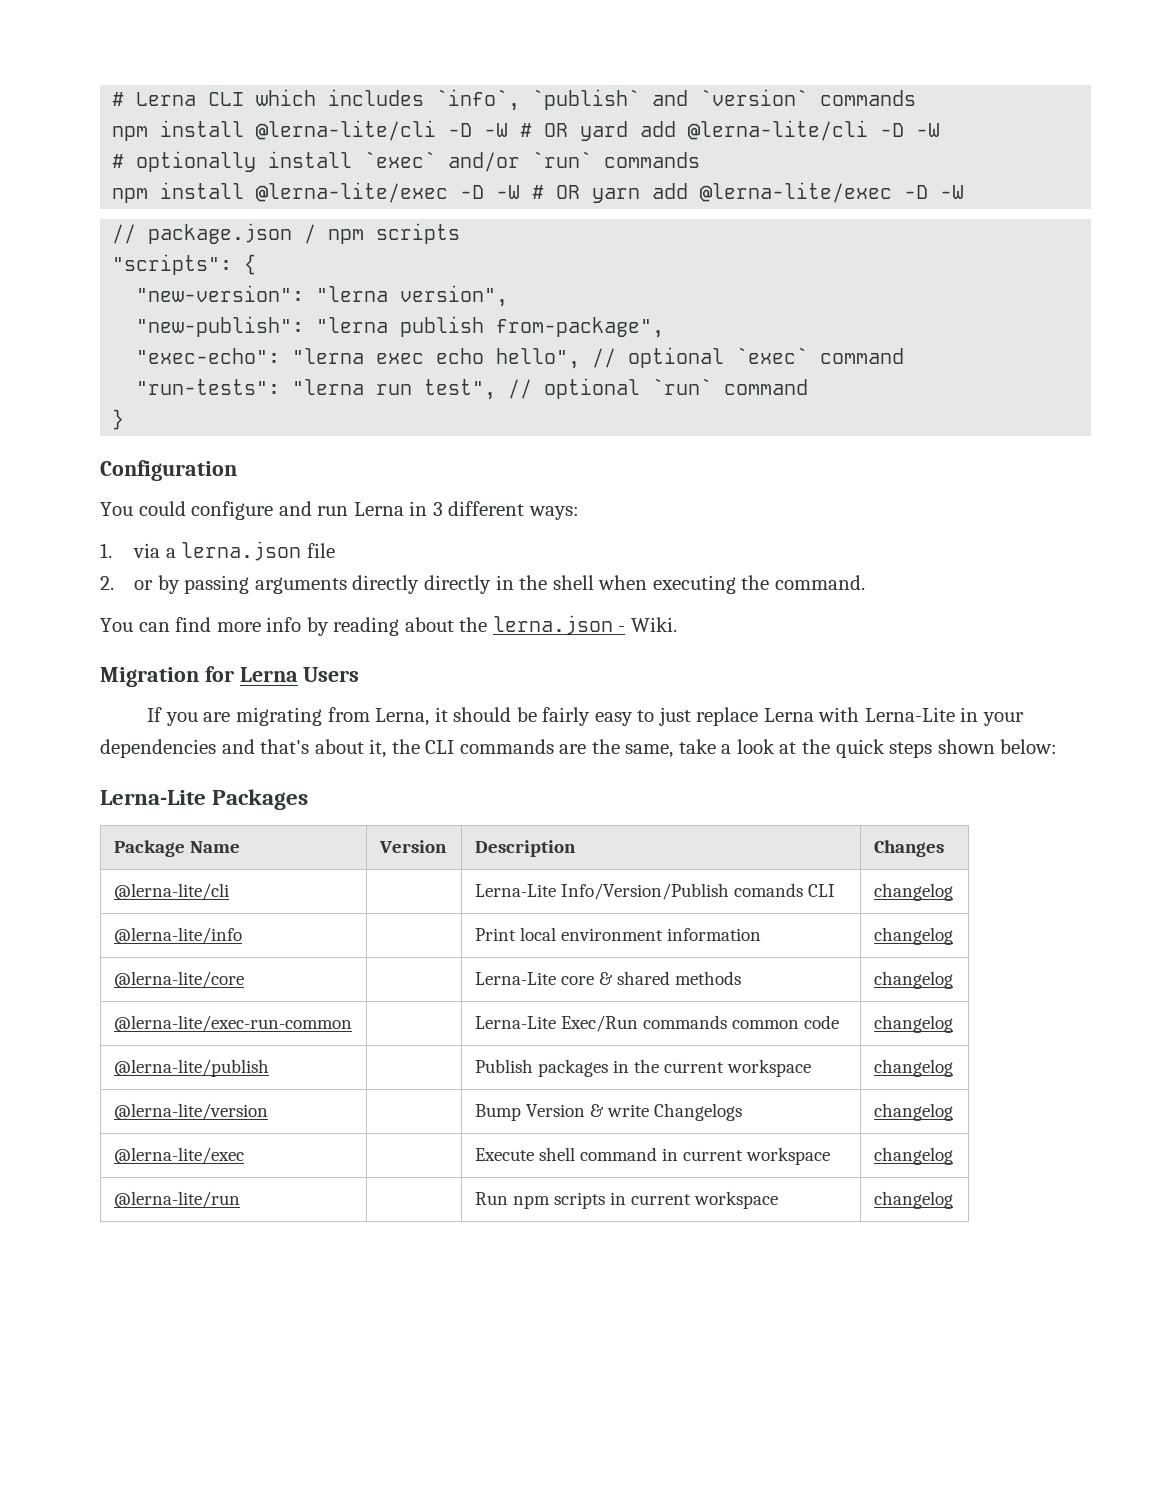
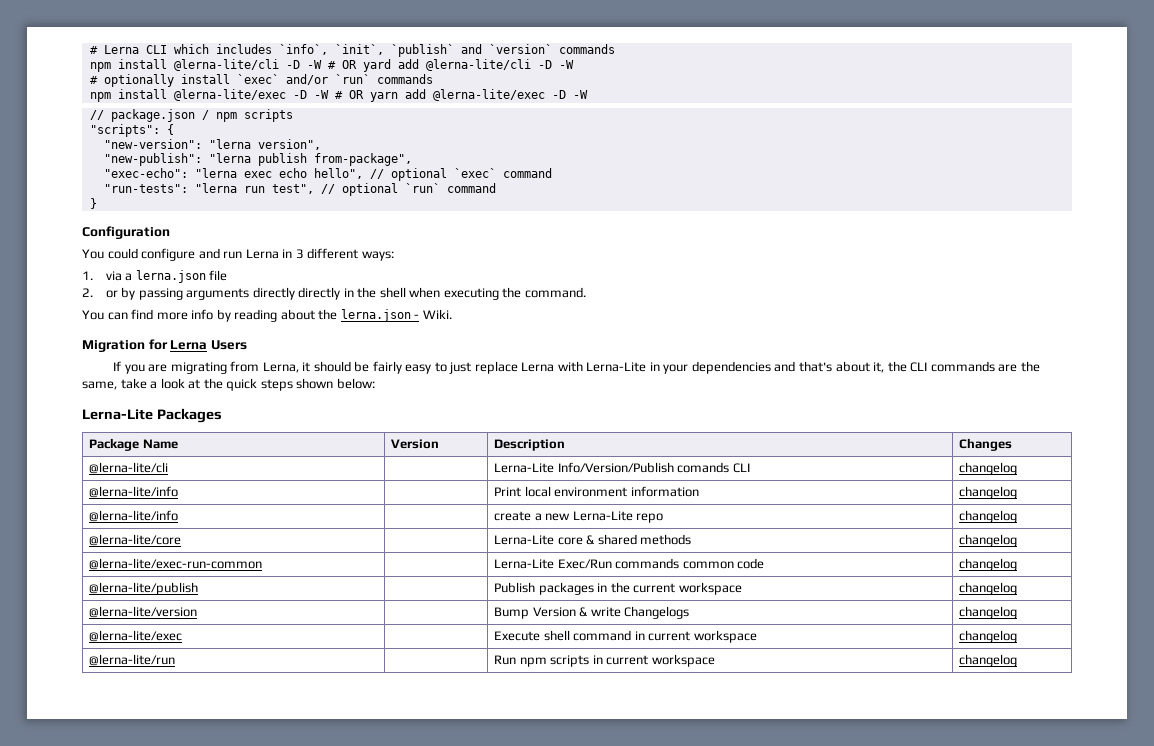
- # Lerna CLI which includes `info`, `publish` and `version` commands
+ # Lerna CLI which includes `info`, `init`, `publish` and `version` commands
+ @lerna-lite/info | | create a new Lerna-Lite repo | changelog

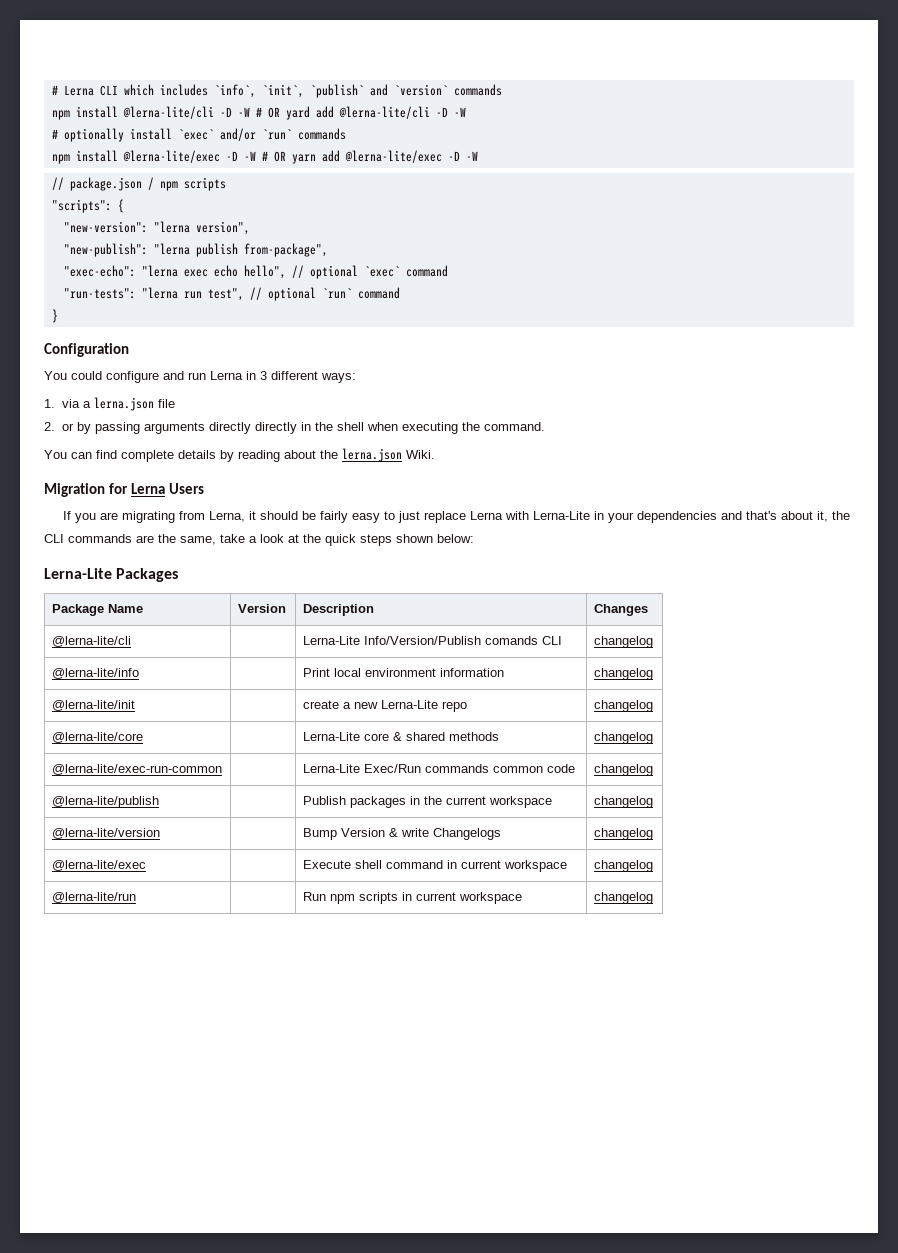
- You can find more info by reading about the lerna.json - Wiki.
+ You can find complete details by reading about the lerna.json Wiki.
- @lerna-lite/info | | create a new Lerna-Lite repo | changelog
+ @lerna-lite/init | | create a new Lerna-Lite repo | changelog

